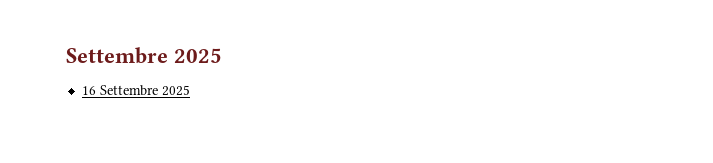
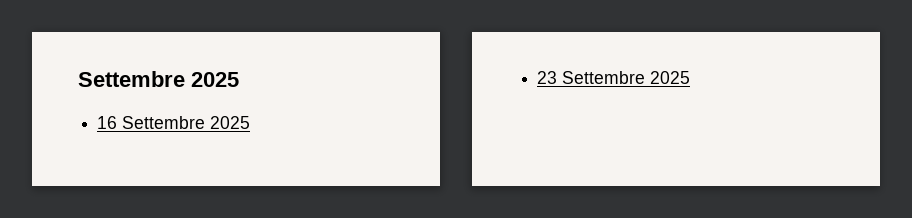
+ 23 Settembre 2025

